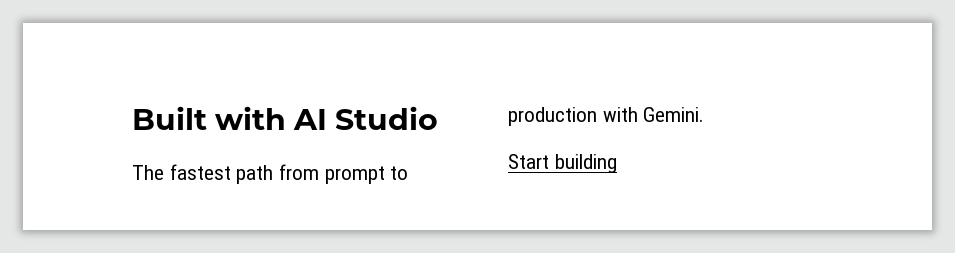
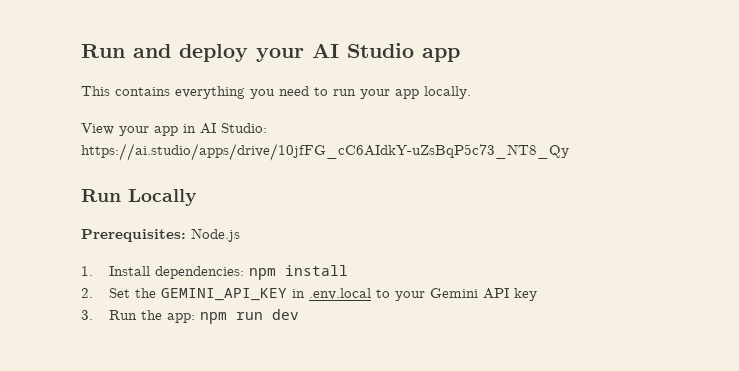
- Built with AI Studio
- The fastest path from prompt to production with Gemini.
- Start building
+ Run and deploy your AI Studio app
+ This contains everything you need to run your app locally.
+ View your app in AI Studio: https://ai.studio/apps/drive/10jfFG_cC6AIdkY-uZsBqP5c73_NT8_Qy
+ Run Locally
+ Prerequisites: Node.js
+ 1. Install dependencies: npm install
+ 2. Set the GEMINI_API_KEY in .env.local to your Gemini API key
+ 3. Run the app: npm run dev

